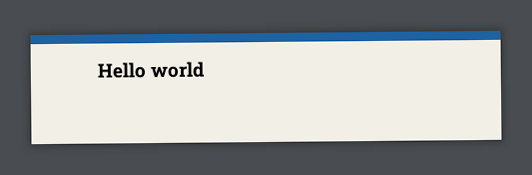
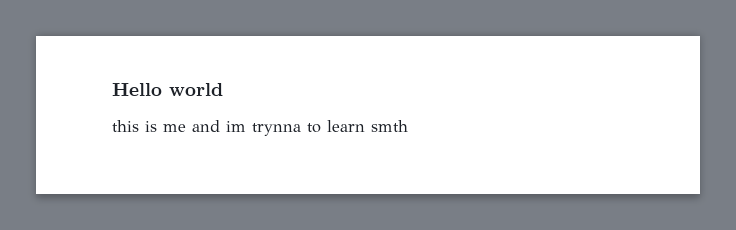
+ this is me and im trynna to learn smth

